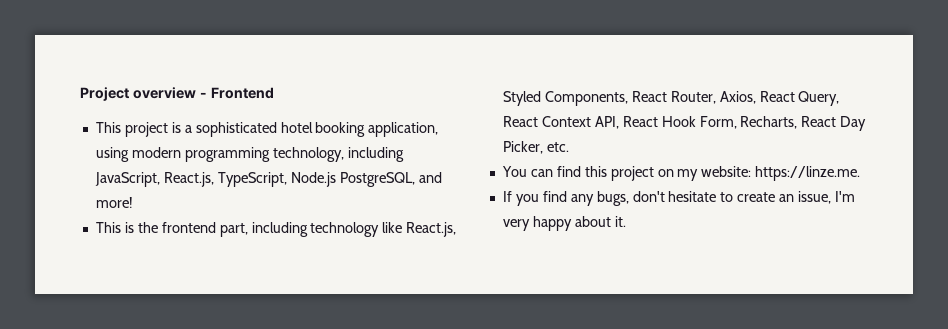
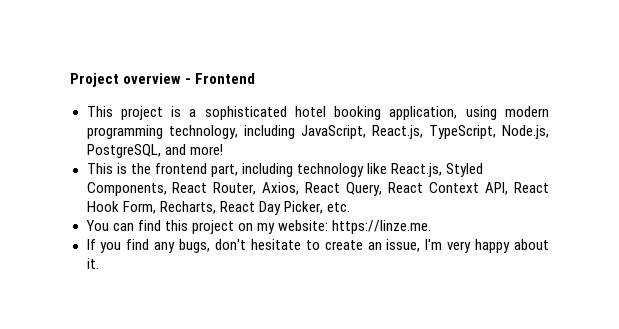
- This project is a sophisticated hotel booking application, using modern programming technology, including JavaScript, React.js, TypeScript, Node.js PostgreSQL, and more!
+ This project is a sophisticated hotel booking application, using modern programming technology, including JavaScript, React.js, TypeScript, Node.js, PostgreSQL, and more!

